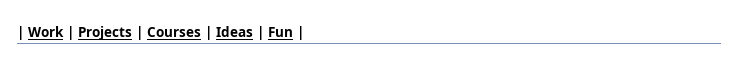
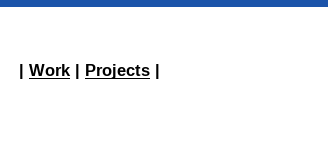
- | Work | Projects | Courses | Ideas | Fun |
+ | Work | Projects |

